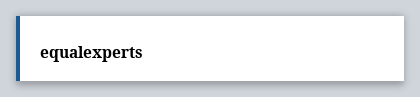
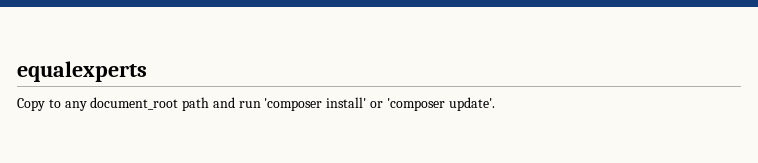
+ Copy to any document_root path and run 'composer install' or 'composer update'.

